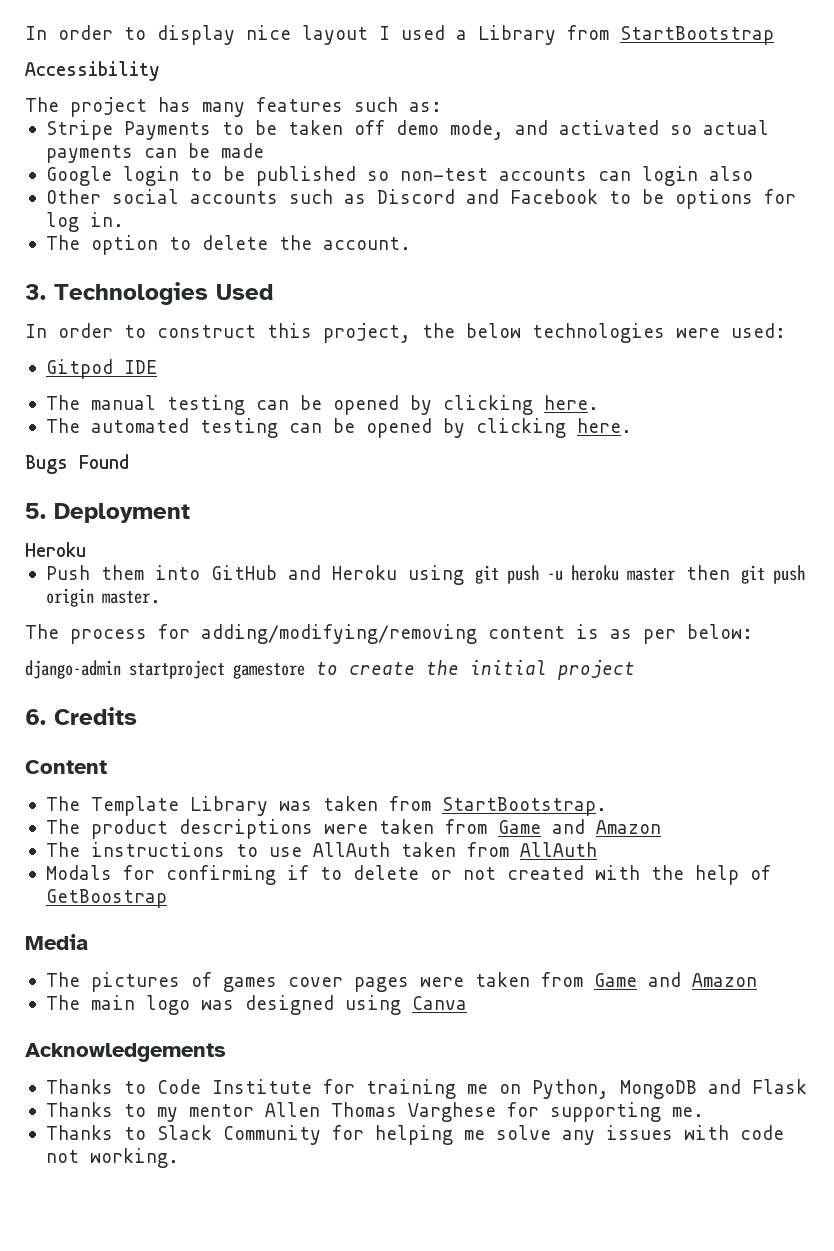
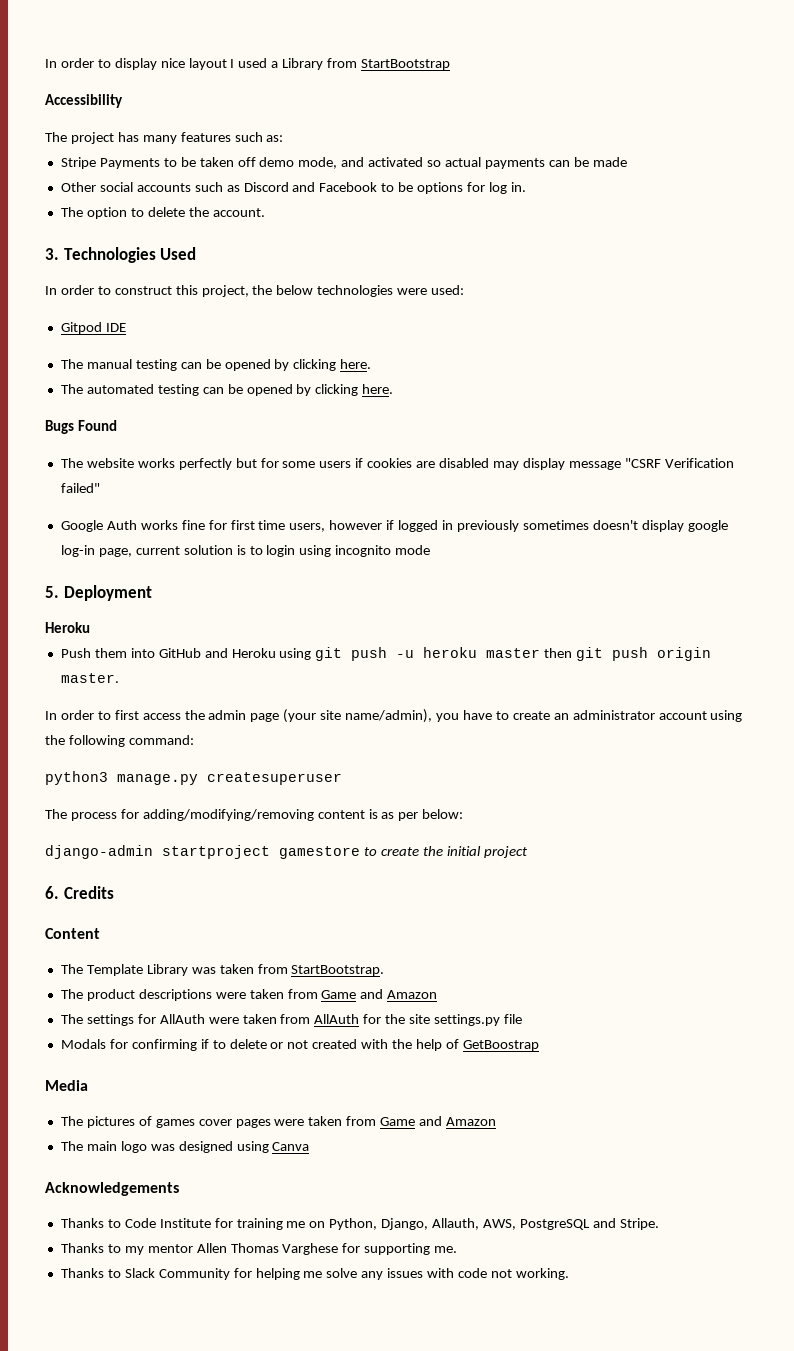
- Google login to be published so non-test accounts can login also
+ The website works perfectly but for some users if cookies are disabled may display message "CSRF Verification failed"
+ Google Auth works fine for first time users, however if logged in previously sometimes doesn't display google log-in page, current solution is to login using incognito mode
+ In order to first access the admin page (your site name/admin), you have to create an administrator account using the following command:
+ python3 manage.py createsuperuser
- The instructions to use AllAuth taken from AllAuth
+ The settings for AllAuth were taken from AllAuth for the site settings.py file
- Thanks to Code Institute for training me on Python, MongoDB and Flask
+ Thanks to Code Institute for training me on Python, Django, Allauth, AWS, PostgreSQL and Stripe.

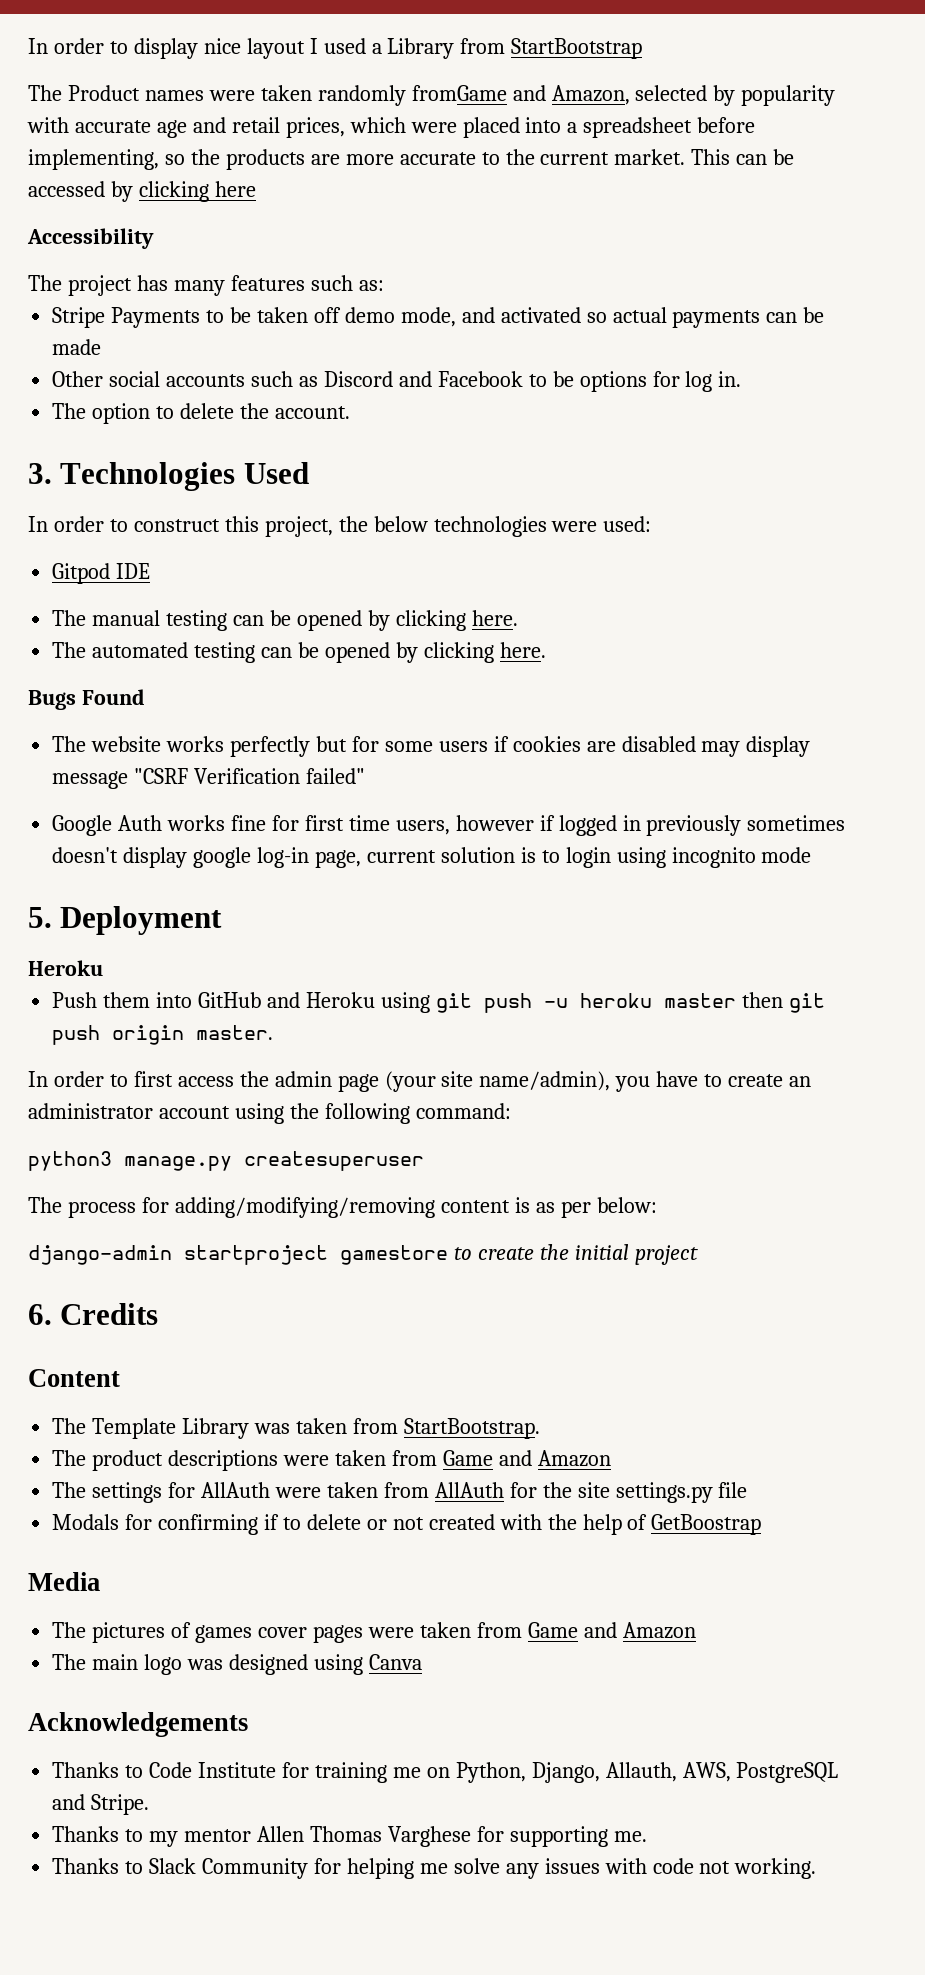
+ The Product names were taken randomly fromGame and Amazon, selected by popularity with accurate age and retail prices, which were placed into a spreadsheet before implementing, so the products are more accurate to the current market. This can be accessed by clicking here

